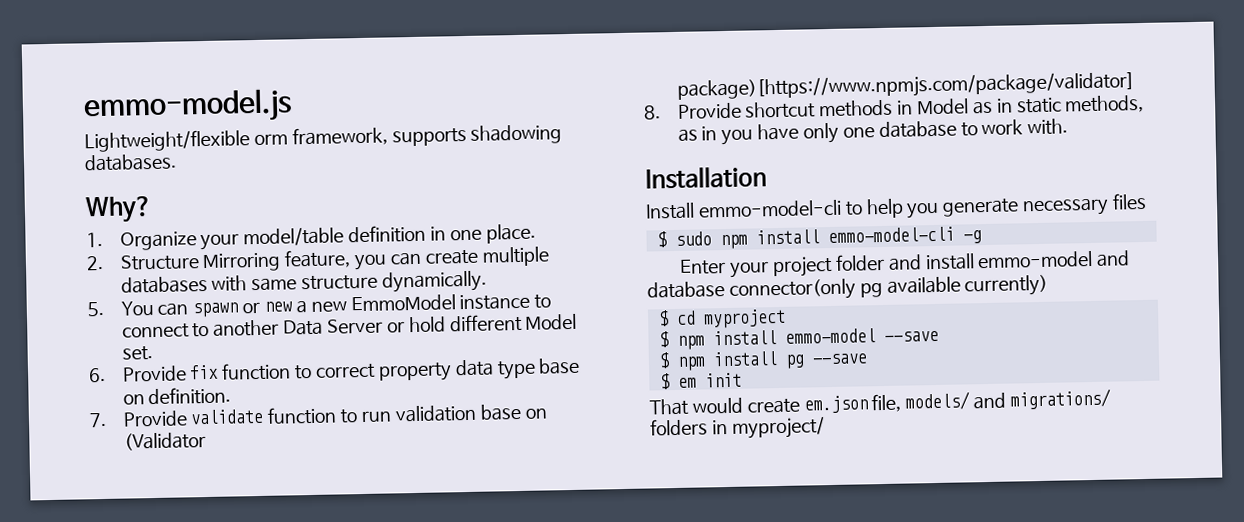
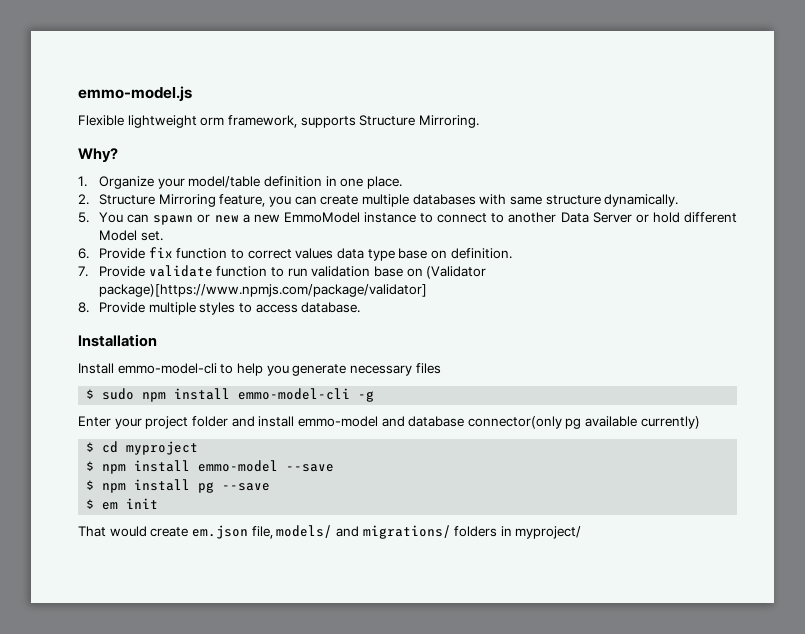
- Lightweight/flexible orm framework, supports shadowing databases.
+ Flexible lightweight orm framework, supports Structure Mirroring.
- 6. Provide fix function to correct property data type base on definition.
+ 6. Provide fix function to correct values data type base on definition.
- 8. Provide shortcut methods in Model as in static methods, as in you have only one database to work with.
+ 8. Provide multiple styles to access database.

